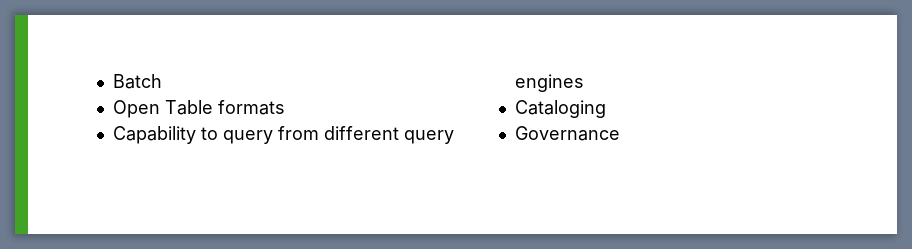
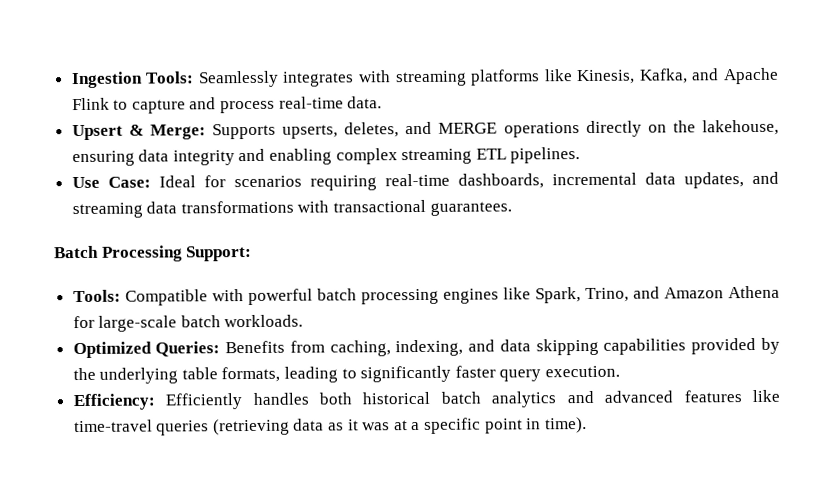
- Batch
- Open Table formats
- Capability to query from different query engines
- Cataloging
- Governance
+ Ingestion Tools: Seamlessly integrates with streaming platforms like Kinesis, Kafka, and Apache Flink to capture and process real-time data.
+ Upsert & Merge: Supports upserts, deletes, and MERGE operations directly on the lakehouse, ensuring data integrity and enabling complex streaming ETL pipelines.
+ Use Case: Ideal for scenarios requiring real-time dashboards, incremental data updates, and streaming data transformations with transactional guarantees.
+ Batch Processing Support:
+ Tools: Compatible with powerful batch processing engines like Spark, Trino, and Amazon Athena for large-scale batch workloads.
+ Optimized Queries: Benefits from caching, indexing, and data skipping capabilities provided by the underlying table formats, leading to significantly faster query execution.
+ Efficiency: Efficiently handles both historical batch analytics and advanced features like time-travel queries (retrieving data as it was at a specific point in time).

